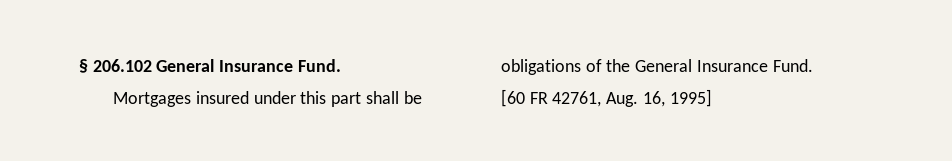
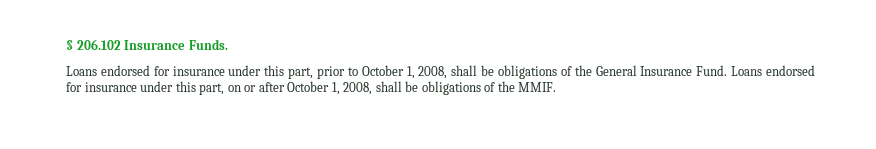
- § 206.102 General Insurance Fund.
- Mortgages insured under this part shall be obligations of the General Insurance Fund.
- [60 FR 42761, Aug. 16, 1995]
+ § 206.102 Insurance Funds.
+ Loans endorsed for insurance under this part, prior to October 1, 2008, shall be obligations of the General Insurance Fund. Loans endorsed for insurance under this part, on or after October 1, 2008, shall be obligations of the MMIF.

